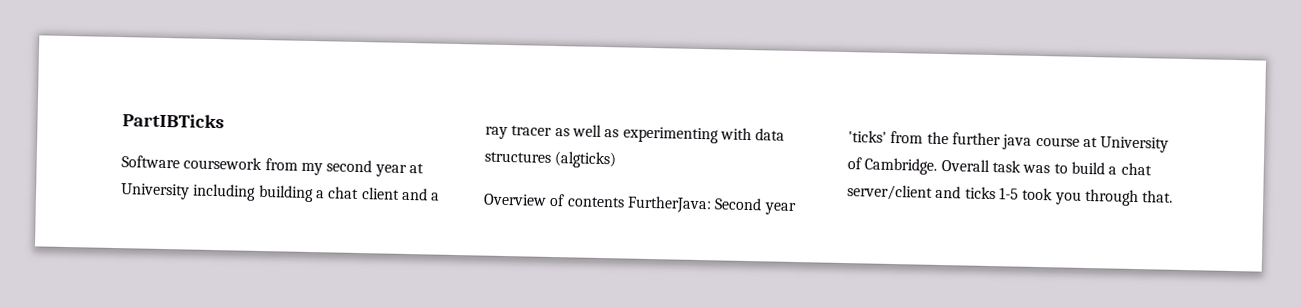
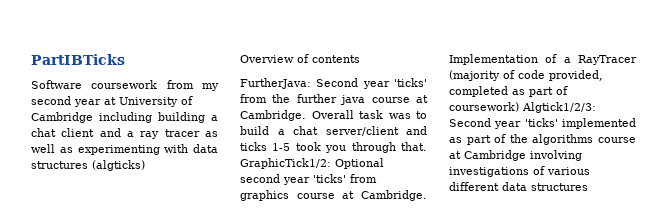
- Software coursework from my second year at University including building a chat client and a ray tracer as well as experimenting with data structures (algticks)
+ Software coursework from my second year at University of Cambridge including building a chat client and a ray tracer as well as experimenting with data structures (algticks)
- Overview of contents FurtherJava: Second year 'ticks' from the further java course at University of Cambridge.
+ Overview of contents
+ FurtherJava: Second year 'ticks' from the further java course at Cambridge.
+ GraphicTick1/2: Optional second year 'ticks' from graphics course at Cambridge. Implementation of a RayTracer (majority of code provided, completed as part of coursework) Algtick1/2/3: Second year 'ticks' implemented as part of the algorithms course at Cambridge involving investigations of various different data structures

